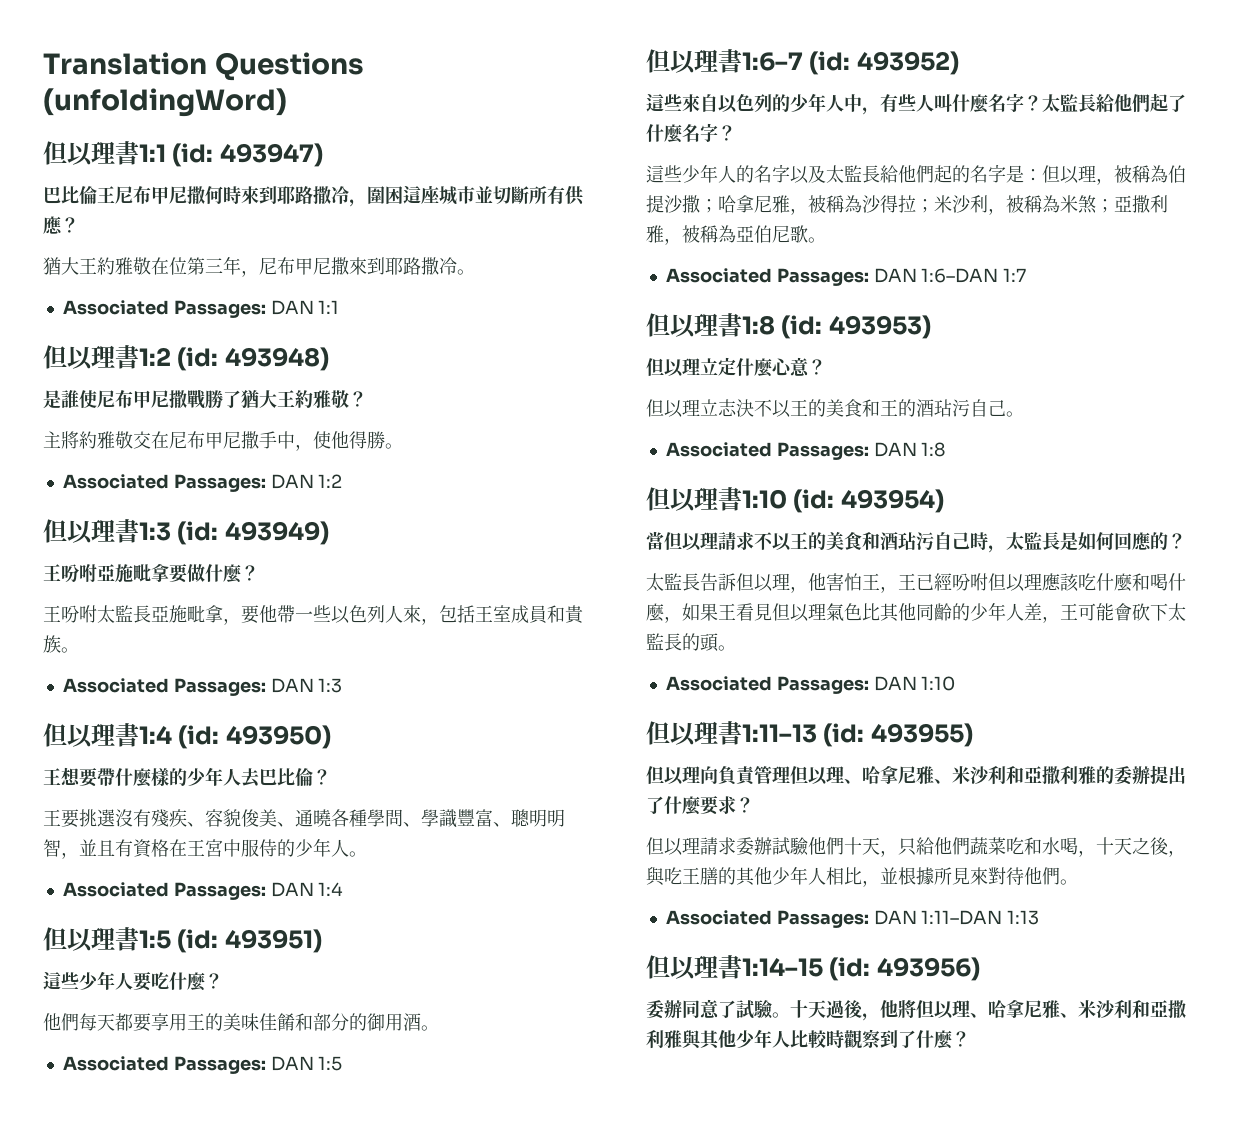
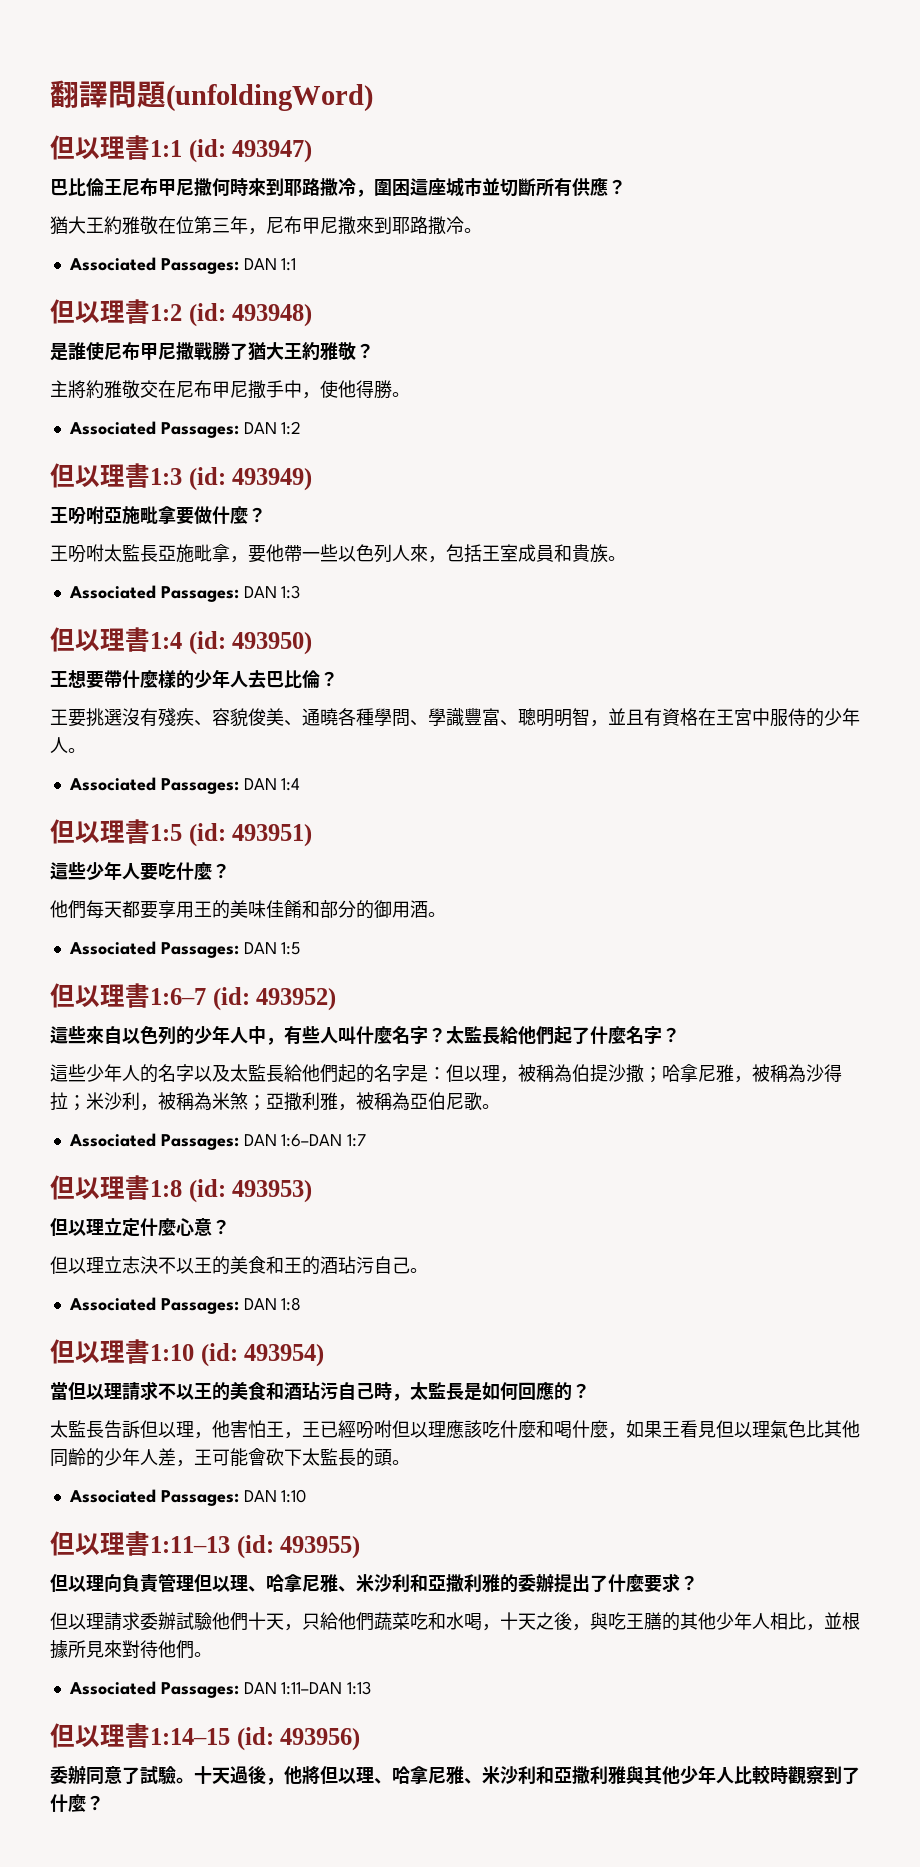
- Translation Questions (unfoldingWord)
+ 翻譯問題(unfoldingWord)

